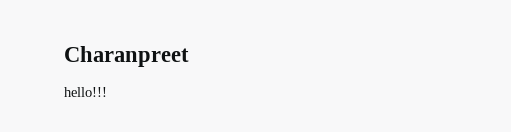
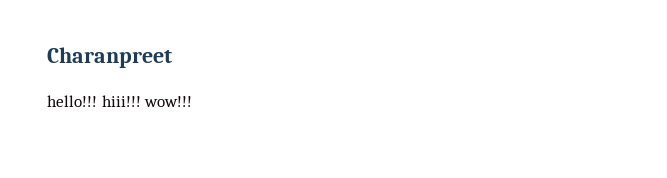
- hello!!!
+ hello!!! hiii!!! wow!!!

